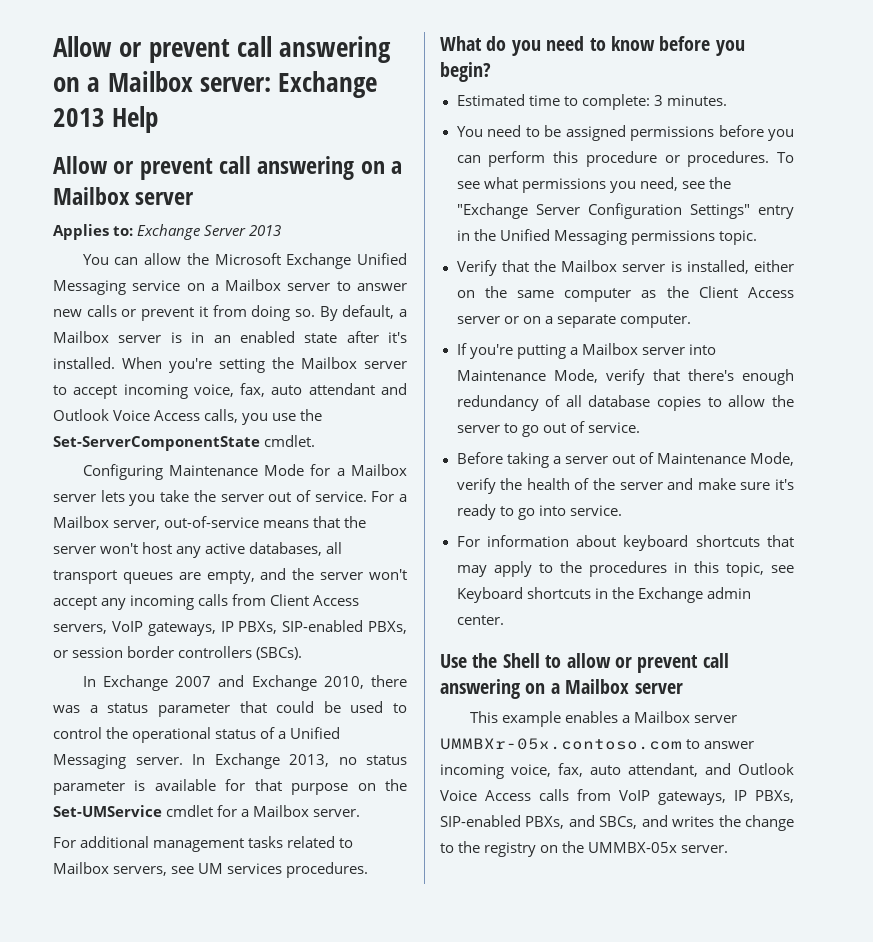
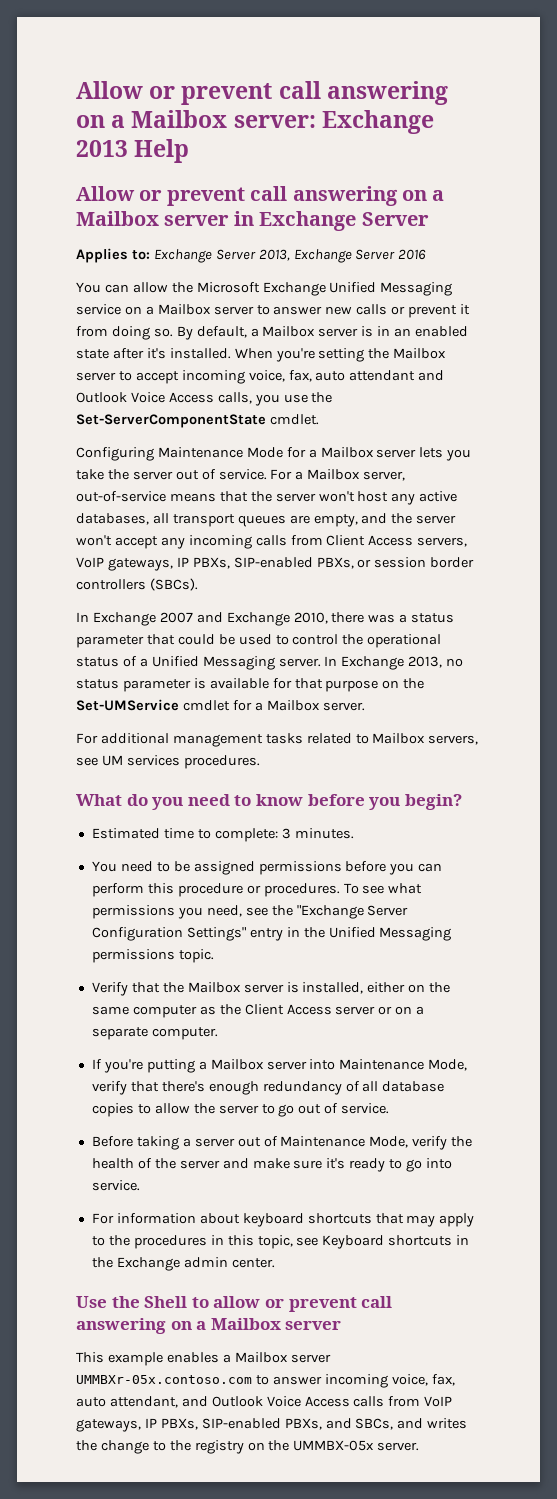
- Allow or prevent call answering on a Mailbox server
+ Allow or prevent call answering on a Mailbox server in Exchange Server
- Applies to: Exchange Server 2013
+ Applies to: Exchange Server 2013, Exchange Server 2016

